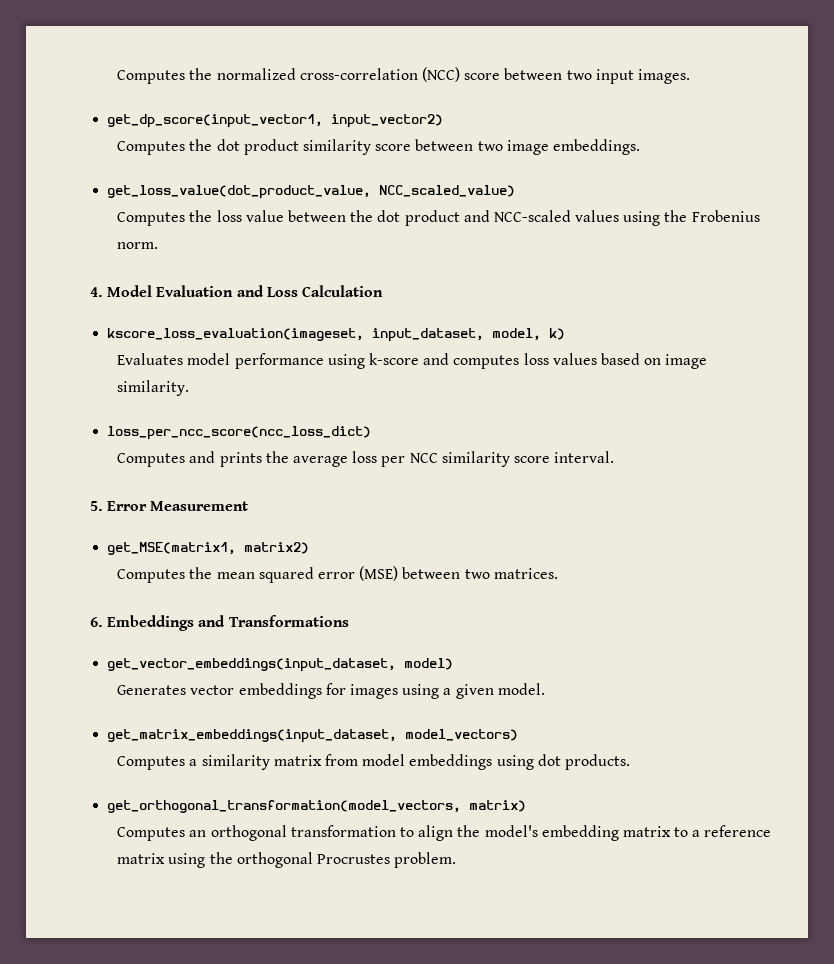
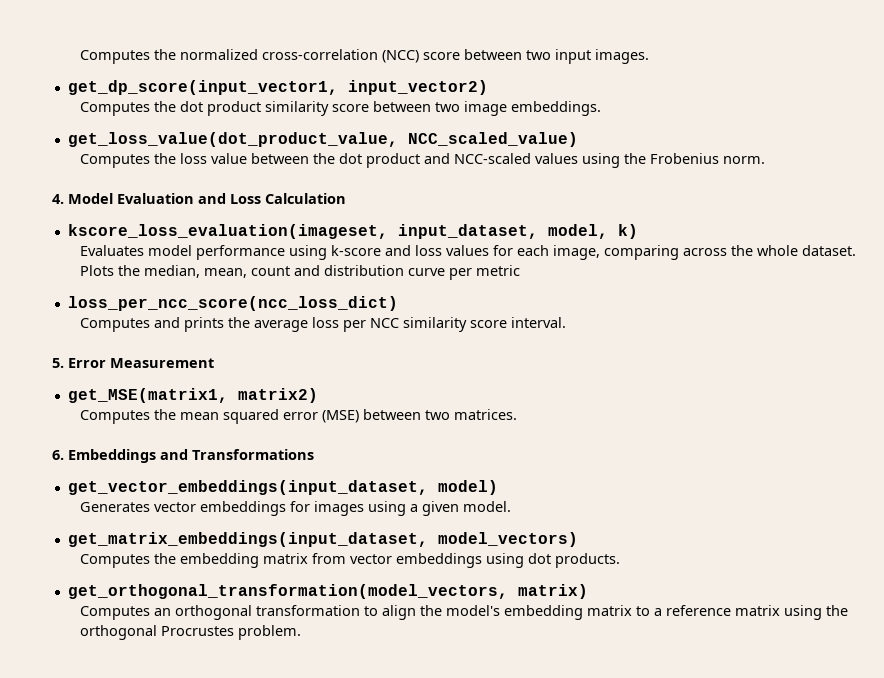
- Evaluates model performance using k-score and computes loss values based on image similarity.
+ Evaluates model performance using k-score and loss values for each image, comparing across the whole dataset. Plots the median, mean, count and distribution curve per metric
- Computes a similarity matrix from model embeddings using dot products.
+ Computes the embedding matrix from vector embeddings using dot products.

